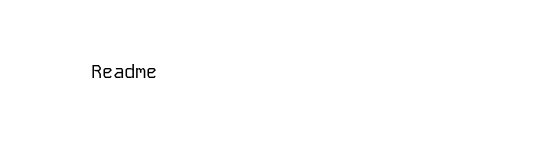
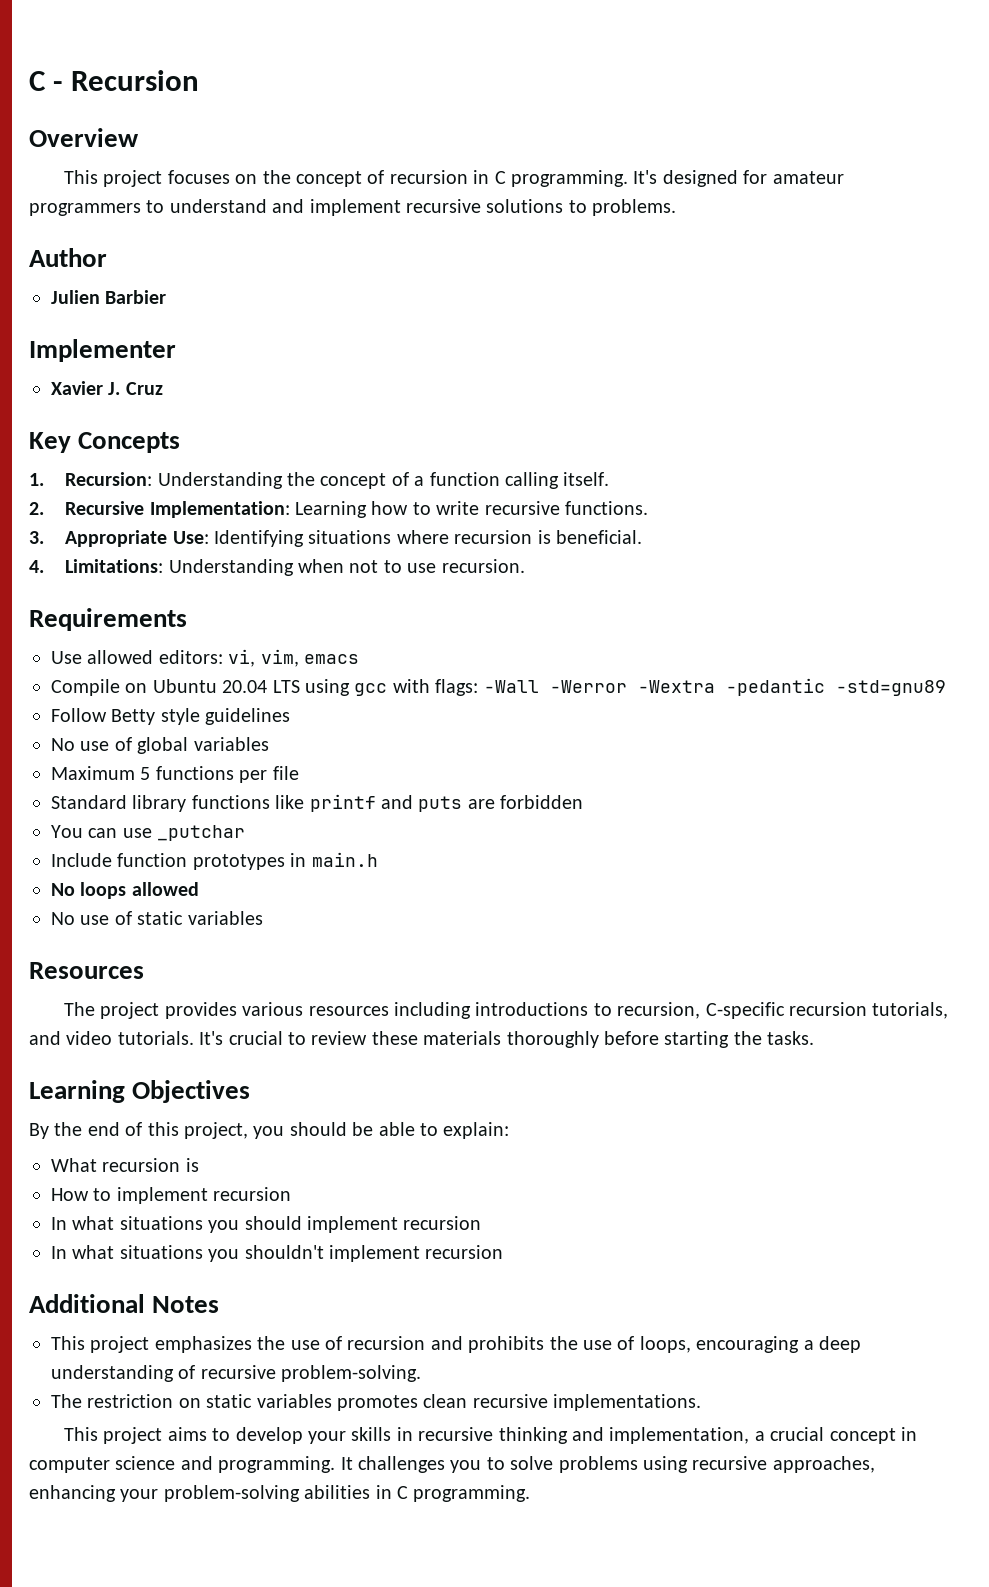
- Readme
+ C - Recursion
+ Overview
+ This project focuses on the concept of recursion in C programming. It's designed for amateur programmers to understand and implement recursive solutions to problems.
+ Author
+ Julien Barbier
+ Implementer
+ Xavier J. Cruz
+ Key Concepts
+ 1. Recursion: Understanding the concept of a function calling itself.
+ 2. Recursive Implementation: Learning how to write recursive functions.
+ 3. Appropriate Use: Identifying situations where recursion is beneficial.
+ 4. Limitations: Understanding when not to use recursion.
+ Requirements
+ Use allowed editors: vi, vim, emacs
+ Compile on Ubuntu 20.04 LTS using gcc with flags: -Wall -Werror -Wextra -pedantic -std=gnu89
+ Follow Betty style guidelines
+ No use of global variables
+ Maximum 5 functions per file
+ Standard library functions like printf and puts are forbidden
+ You can use _putchar
+ Include function prototypes in main.h
+ No loops allowed
+ No use of static variables
+ Resources
+ The project provides various resources including introductions to recursion, C-specific recursion tutorials, and video tutorials. It's crucial to review these materials thoroughly before starting the tasks.
+ Learning Objectives
+ By the end of this project, you should be able to explain:
+ What recursion is
+ How to implement recursion
+ In what situations you should implement recursion
+ In what situations you shouldn't implement recursion
+ Additional Notes
+ This project emphasizes the use of recursion and prohibits the use of loops, encouraging a deep understanding of recursive problem-solving.
+ The restriction on static variables promotes clean recursive implementations.
+ This project aims to develop your skills in recursive thinking and implementation, a crucial concept in computer science and programming. It challenges you to solve problems using recursive approaches, enhancing your problem-solving abilities in C programming.

